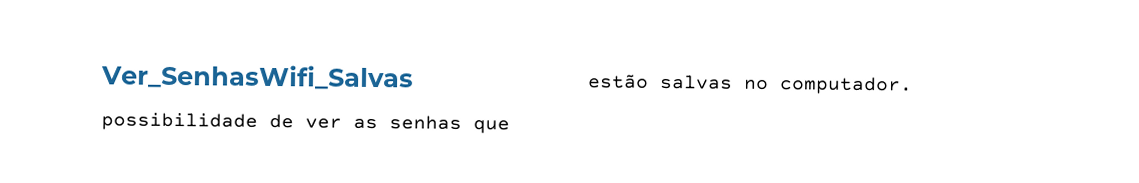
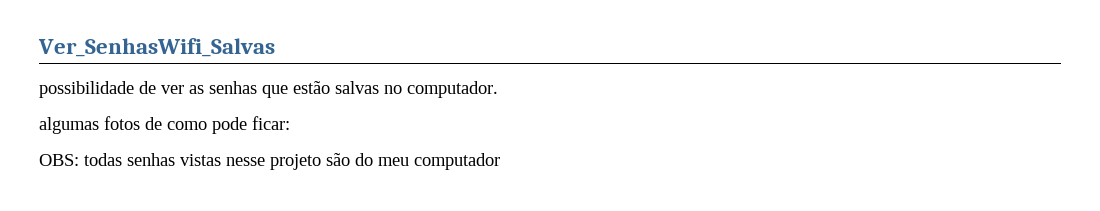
+ algumas fotos de como pode ficar:
+ OBS: todas senhas vistas nesse projeto são do meu computador

